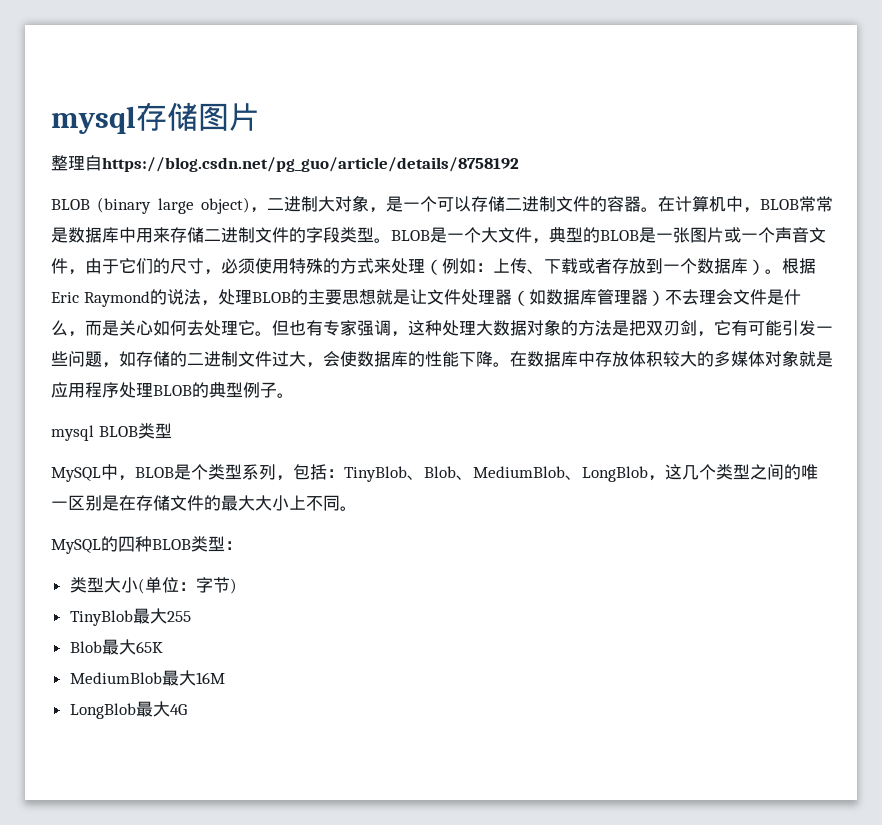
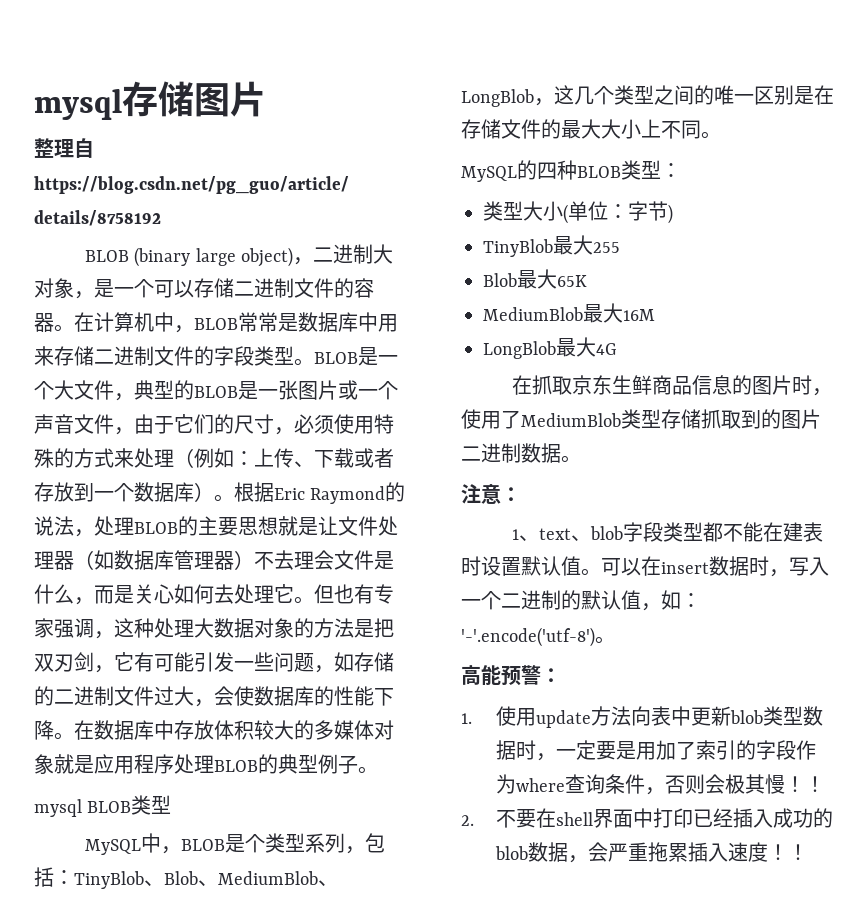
+ 在抓取京东生鲜商品信息的图片时，使用了MediumBlob类型存储抓取到的图片二进制数据。
+ 注意：
+ 1、text、blob字段类型都不能在建表时设置默认值。可以在insert数据时，写入一个二进制的默认值，如：'-'.encode('utf-8')。
+ 高能预警：
+ 1.使用update方法向表中更新blob类型数据时，一定要是用加了索引的字段作为where查询条件，否则会极其慢！！
+ 2.不要在shell界面中打印已经插入成功的blob数据，会严重拖累插入速度！！

